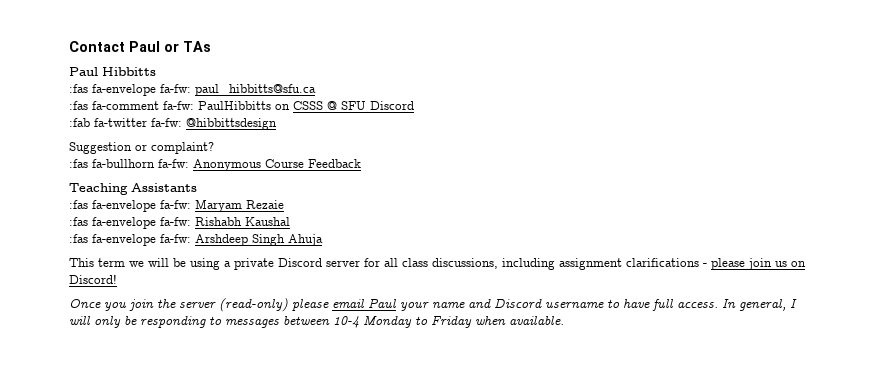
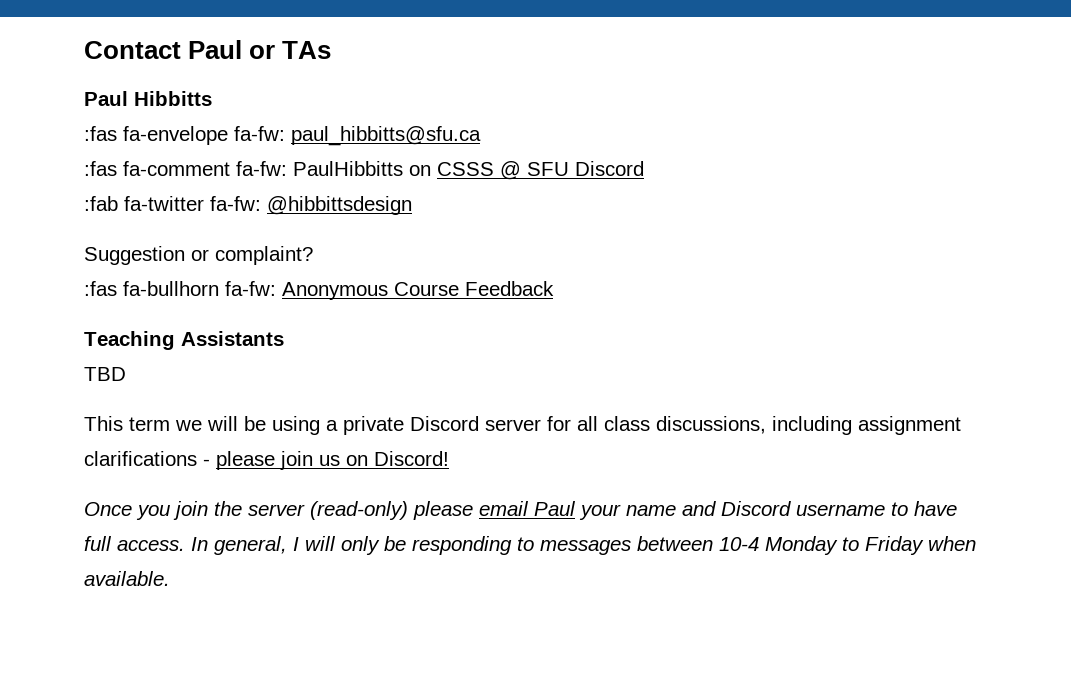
- :fas fa-envelope fa-fw: Maryam Rezaie
- :fas fa-envelope fa-fw: Rishabh Kaushal
- :fas fa-envelope fa-fw: Arshdeep Singh Ahuja
+ TBD

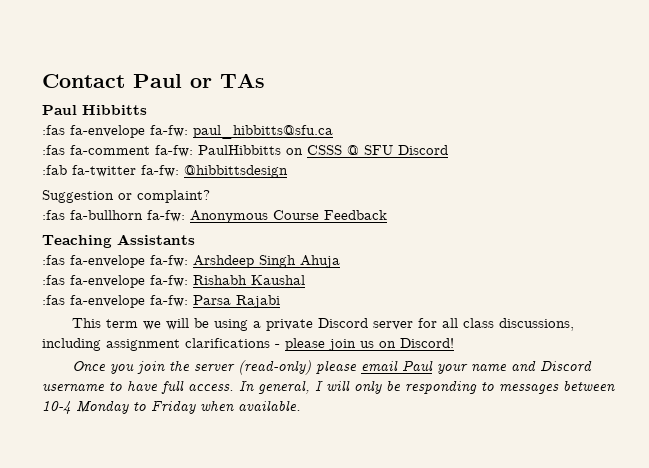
- TBD
+ :fas fa-envelope fa-fw: Arshdeep Singh Ahuja
+ :fas fa-envelope fa-fw: Rishabh Kaushal
+ :fas fa-envelope fa-fw: Parsa Rajabi

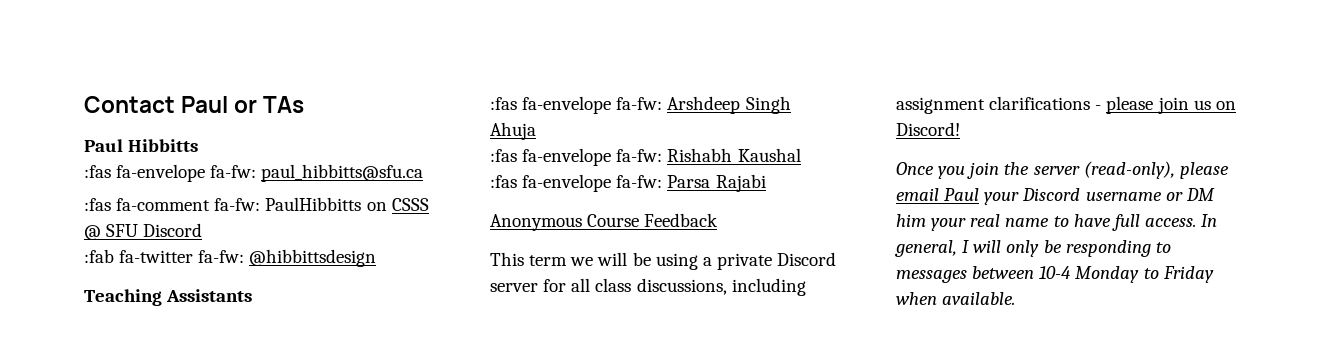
- Suggestion or complaint?
- :fas fa-bullhorn fa-fw: Anonymous Course Feedback
+ Anonymous Course Feedback
- Once you join the server (read-only) please email Paul your name and Discord username to have full access.
+ Once you join the server (read-only), please email Paul your Discord username or DM him your real name to have full access.

